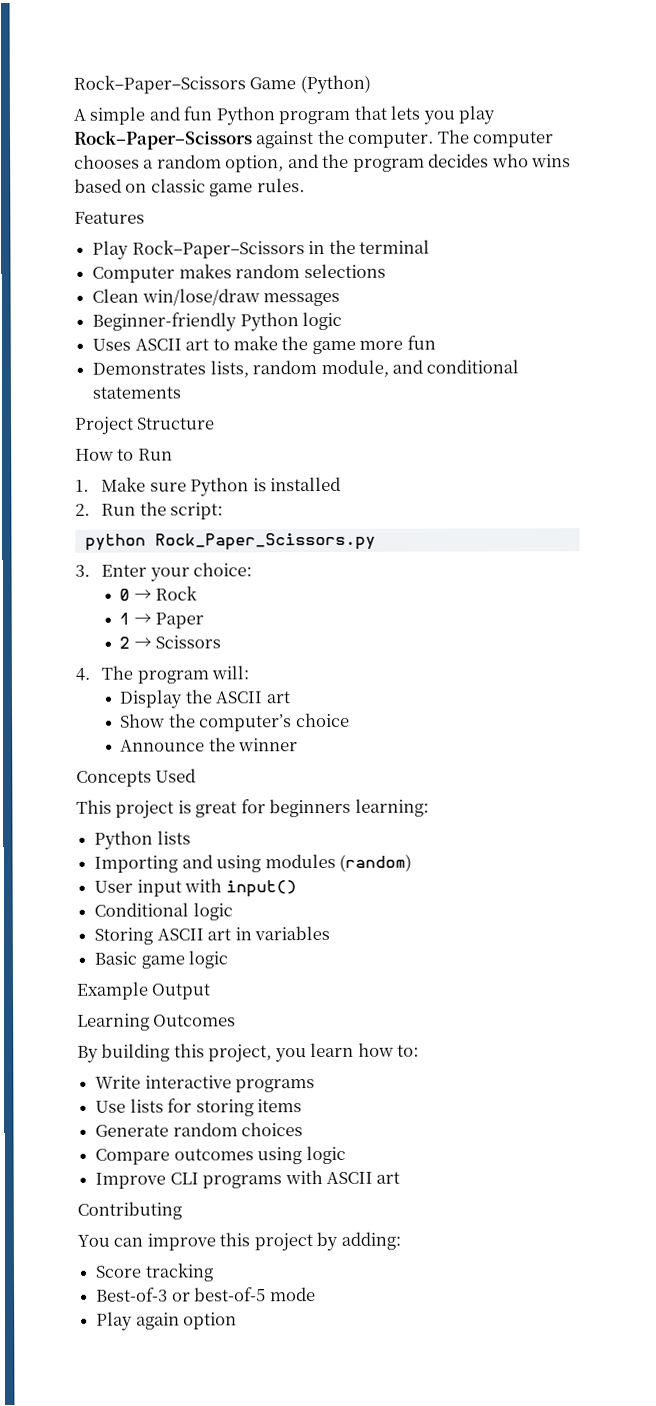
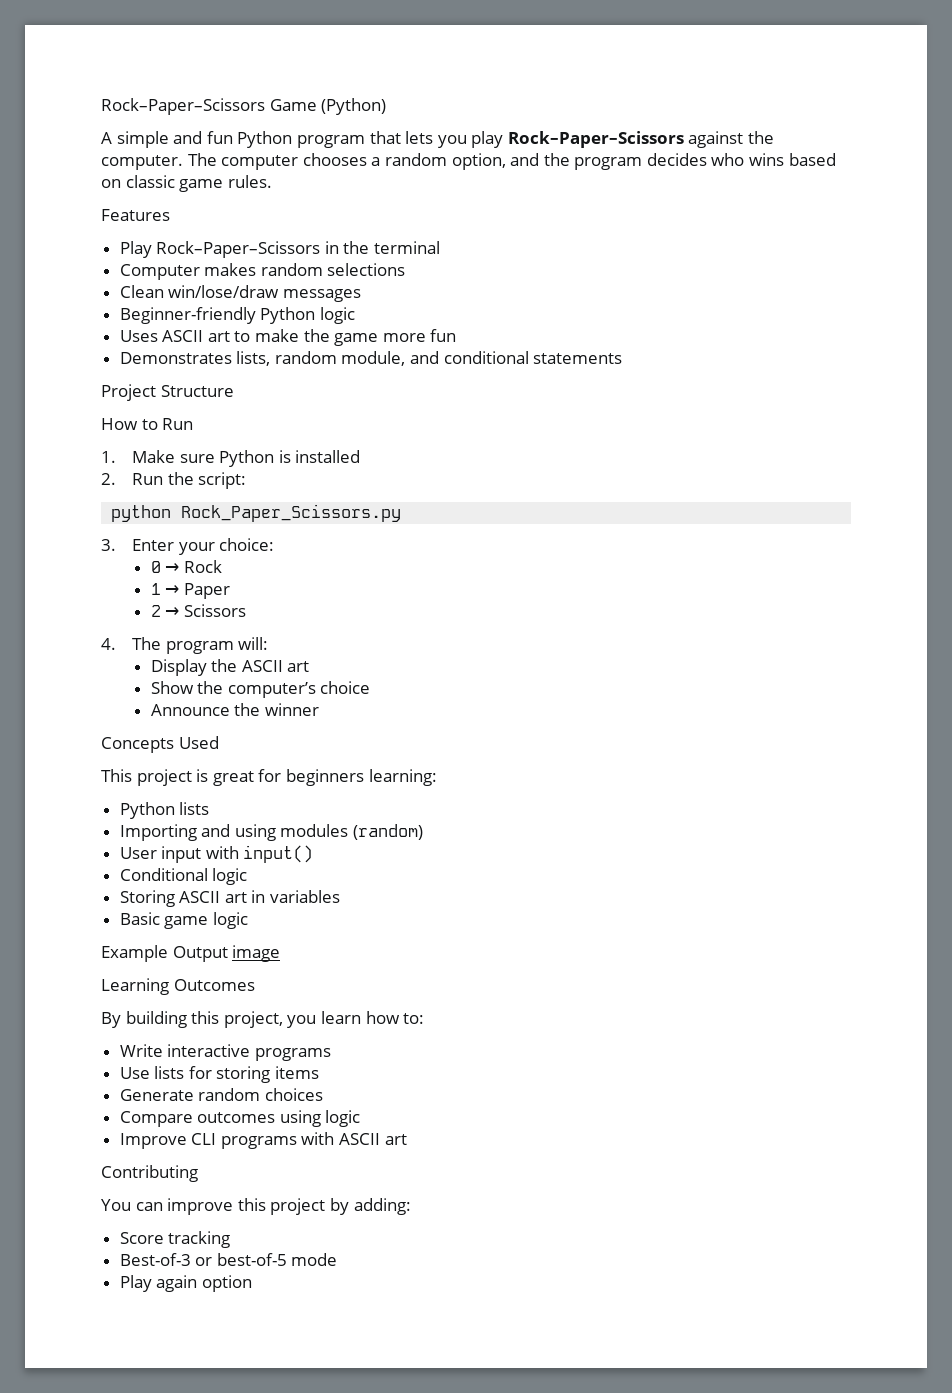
- Example Output
+ Example Output image

